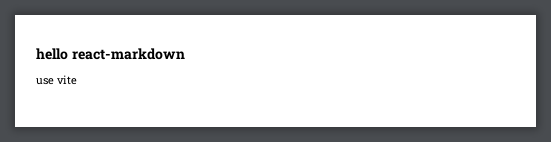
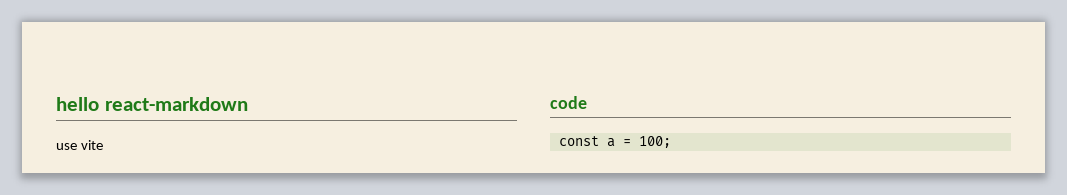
+ code
+ const a = 100;

